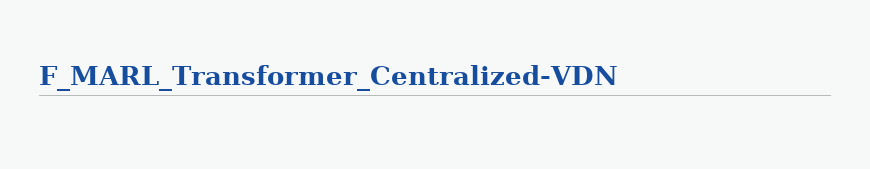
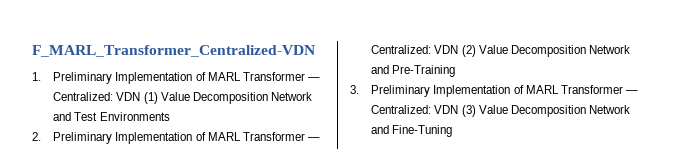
+ 1. Preliminary Implementation of MARL Transformer — Centralized: VDN (1) Value Decomposition Network and Test Environments
+ 2. Preliminary Implementation of MARL Transformer — Centralized: VDN (2) Value Decomposition Network and Pre-Training
+ 3. Preliminary Implementation of MARL Transformer — Centralized: VDN (3) Value Decomposition Network and Fine-Tuning

